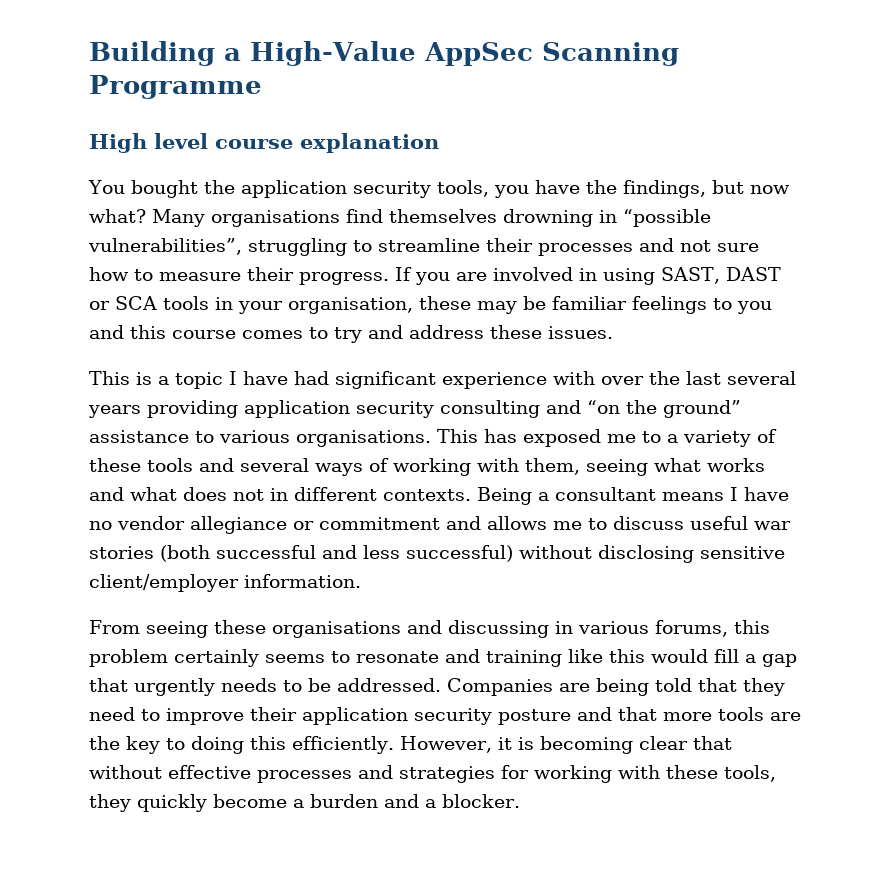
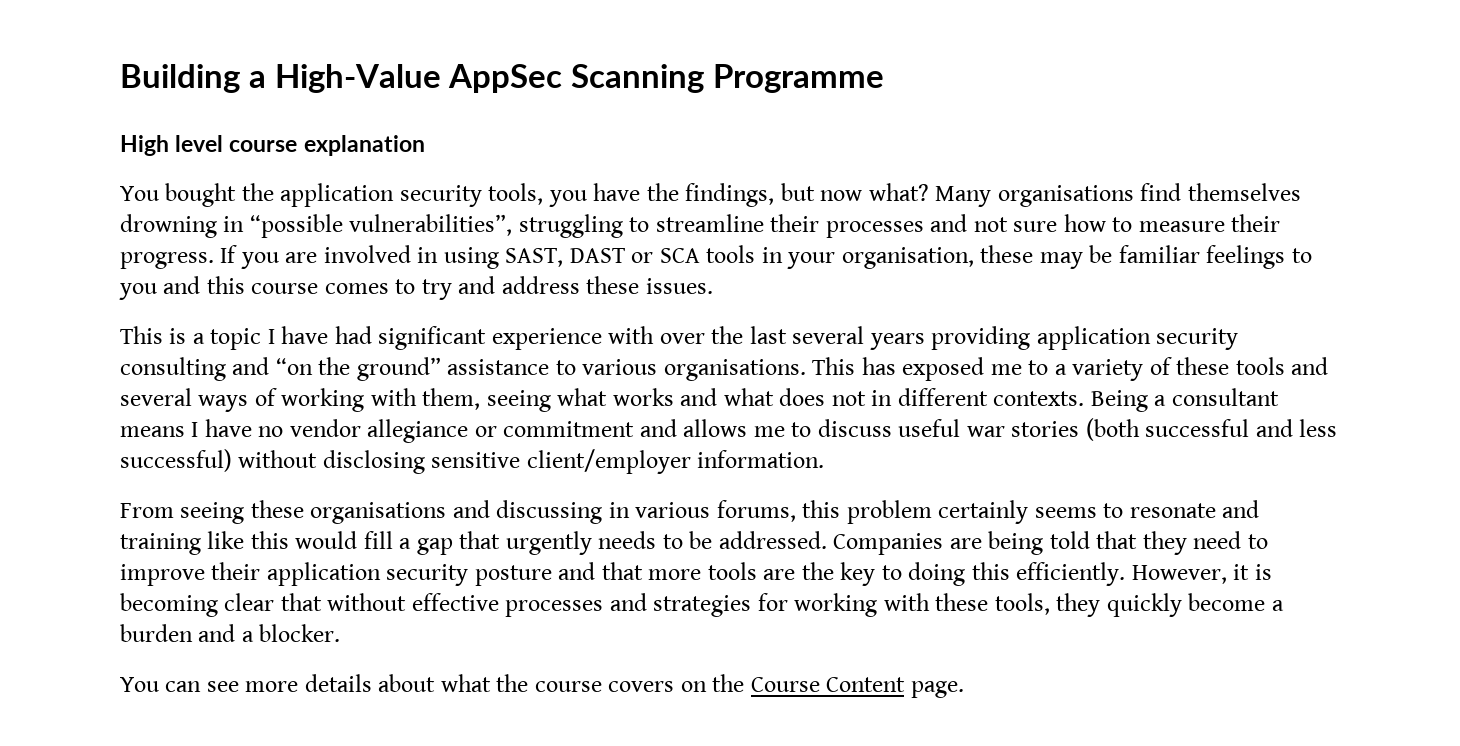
+ You can see more details about what the course covers on the Course Content page.

